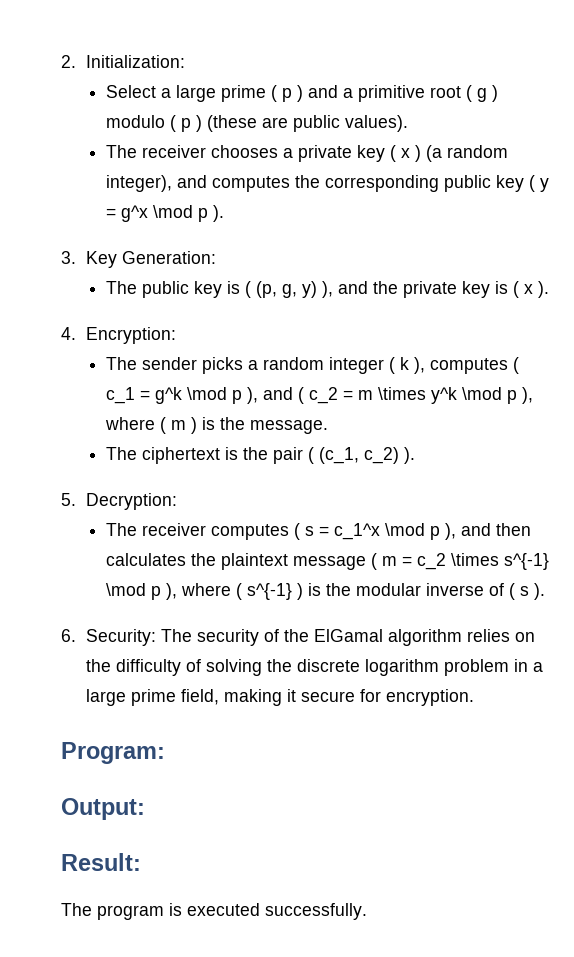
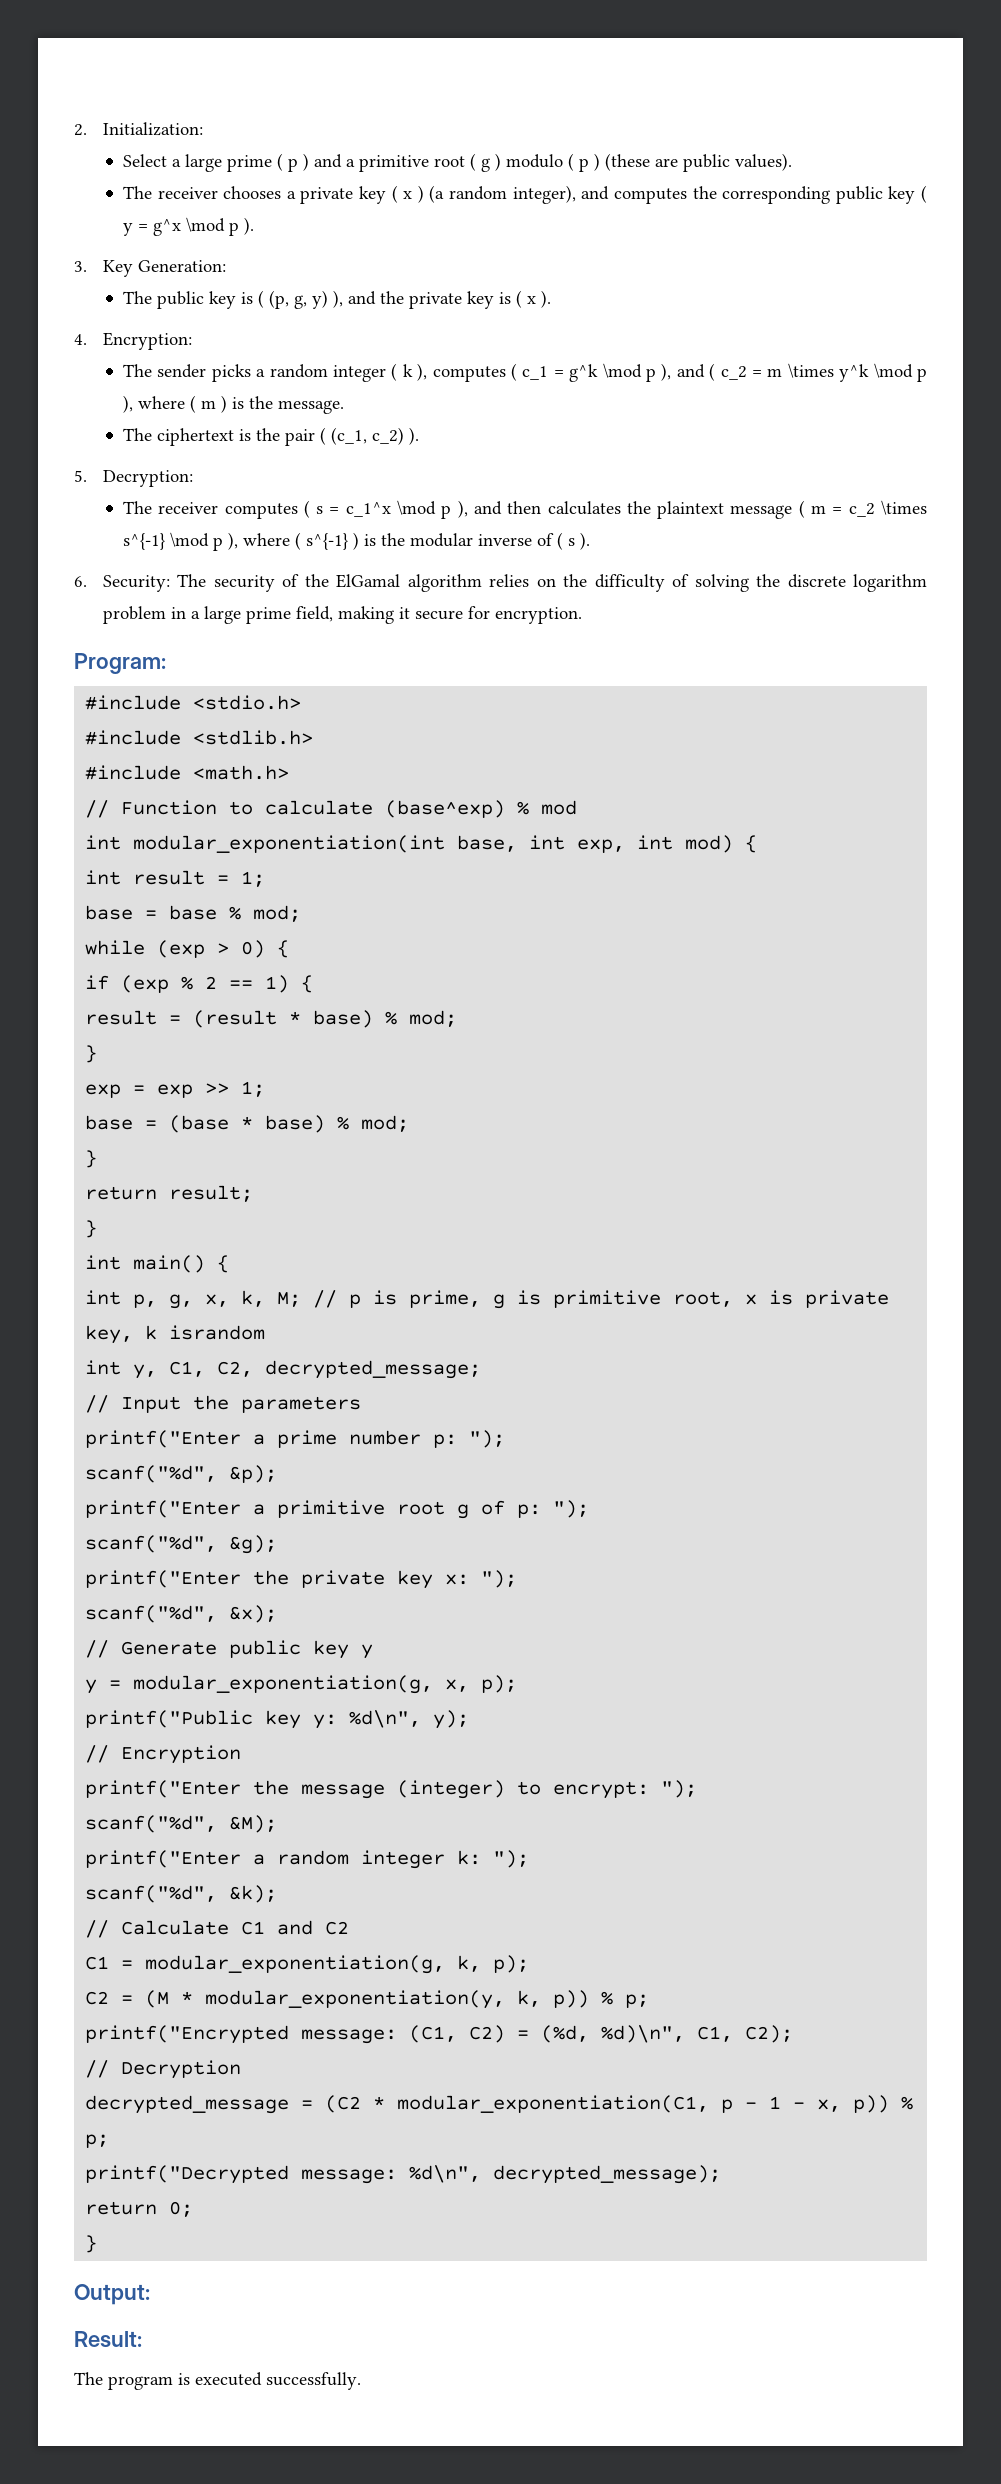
+ #include <stdio.h>
+ #include <stdlib.h>
+ #include <math.h>
+ // Function to calculate (base^exp) % mod
+ int modular_exponentiation(int base, int exp, int mod) {
+ int result = 1;
+ base = base % mod;
+ while (exp > 0) {
+ if (exp % 2 == 1) {
+ result = (result * base) % mod;
+ }
+ exp = exp >> 1;
+ base = (base * base) % mod;
+ }
+ return result;
+ }
+ int main() {
+ int p, g, x, k, M; // p is prime, g is primitive root, x is private key, k israndom
+ int y, C1, C2, decrypted_message;
+ // Input the parameters
+ printf("Enter a prime number p: ");
+ scanf("%d", &p);
+ printf("Enter a primitive root g of p: ");
+ scanf("%d", &g);
+ printf("Enter the private key x: ");
+ scanf("%d", &x);
+ // Generate public key y
+ y = modular_exponentiation(g, x, p);
+ printf("Public key y: %d\n", y);
+ // Encryption
+ printf("Enter the message (integer) to encrypt: ");
+ scanf("%d", &M);
+ printf("Enter a random integer k: ");
+ scanf("%d", &k);
+ // Calculate C1 and C2
+ C1 = modular_exponentiation(g, k, p);
+ C2 = (M * modular_exponentiation(y, k, p)) % p;
+ printf("Encrypted message: (C1, C2) = (%d, %d)\n", C1, C2);
+ // Decryption
+ decrypted_message = (C2 * modular_exponentiation(C1, p - 1 - x, p)) % p;
+ printf("Decrypted message: %d\n", decrypted_message);
+ return 0;
+ }

